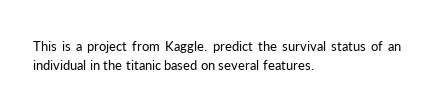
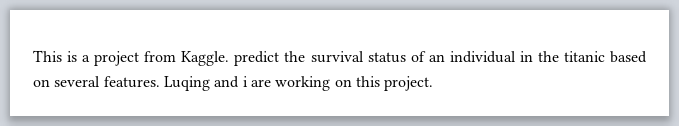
+ Luqing and i are working on this project.

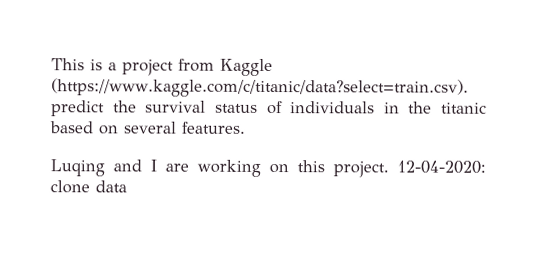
- This is a project from Kaggle. predict the survival status of an individual in the titanic based on several features. Luqing and i are working on this project.
+ This is a project from Kaggle (https://www.kaggle.com/c/titanic/data?select=train.csv). predict the survival status of individuals in the titanic based on several features.
+ Luqing and I are working on this project.
+ 12-04-2020: clone data

